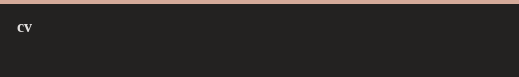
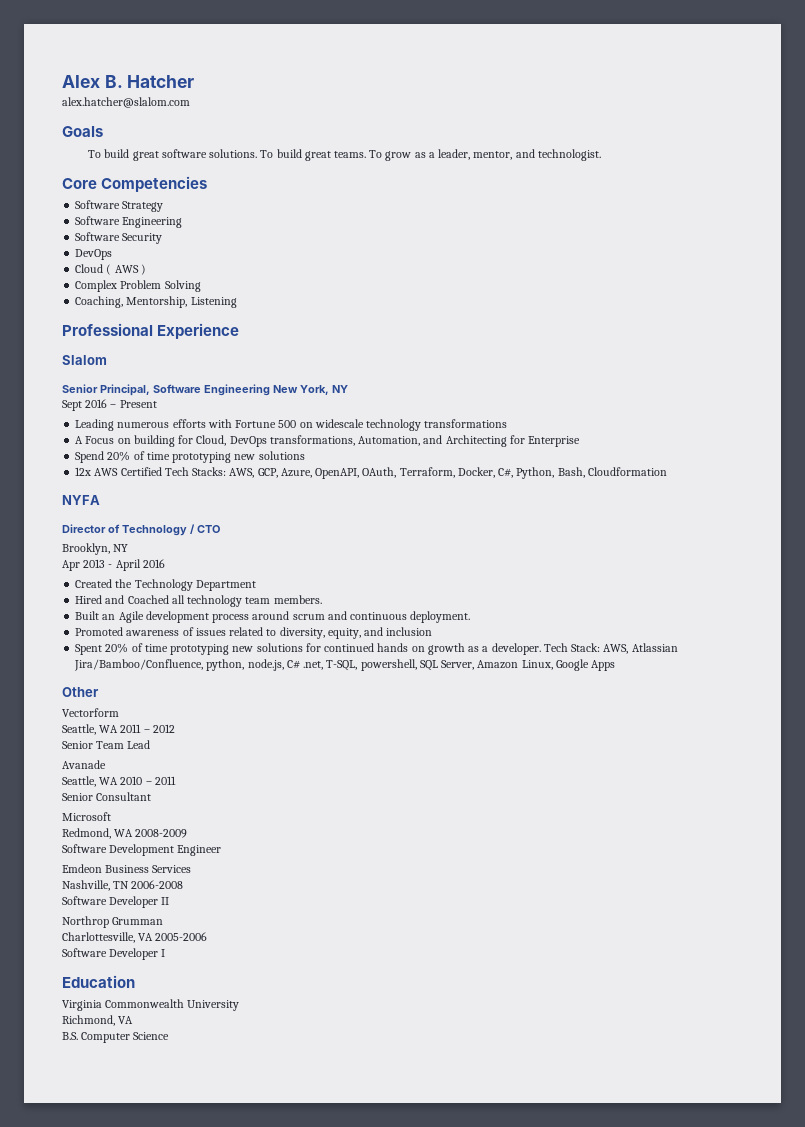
- cv
+ Alex B. Hatcher
+ alex.hatcher@slalom.com
+ Goals
+ To build great software solutions. To build great teams. To grow as a leader, mentor, and technologist.
+ Core Competencies
+ Software Strategy
+ Software Engineering
+ Software Security
+ DevOps
+ Cloud ( AWS )
+ Complex Problem Solving
+ Coaching, Mentorship, Listening
+ Professional Experience
+ Slalom
+ Senior Principal, Software Engineering New York, NY
+ Sept 2016 – Present
+ Leading numerous efforts with Fortune 500 on widescale technology transformations
+ A Focus on building for Cloud, DevOps transformations, Automation, and Architecting for Enterprise
+ Spend 20% of time prototyping new solutions
+ 12x AWS Certified Tech Stacks: AWS, GCP, Azure, OpenAPI, OAuth, Terraform, Docker, C#, Python, Bash, Cloudformation
+ NYFA
+ Director of Technology / CTO
+ Brooklyn, NY
+ Apr 2013 - April 2016
+ Created the Technology Department
+ Hired and Coached all technology team members.
+ Built an Agile development process around scrum and continuous deployment.
+ Promoted awareness of issues related to diversity, equity, and inclusion
+ Spent 20% of time prototyping new solutions for continued hands on growth as a developer. Tech Stack: AWS, Atlassian Jira/Bamboo/Confluence, python, node.js, C# .net, T-SQL, powershell, SQL Server, Amazon Linux, Google Apps
+ Other
+ Vectorform
+ Seattle, WA 2011 – 2012
+ Senior Team Lead
+ Avanade
+ Seattle, WA 2010 – 2011
+ Senior Consultant
+ Microsoft
+ Redmond, WA 2008-2009
+ Software Development Engineer
+ Emdeon Business Services
+ Nashville, TN 2006-2008
+ Software Developer II
+ Northrop Grumman
+ Charlottesville, VA 2005-2006
+ Software Developer I
+ Education
+ Virginia Commonwealth University
+ Richmond, VA
+ B.S. Computer Science

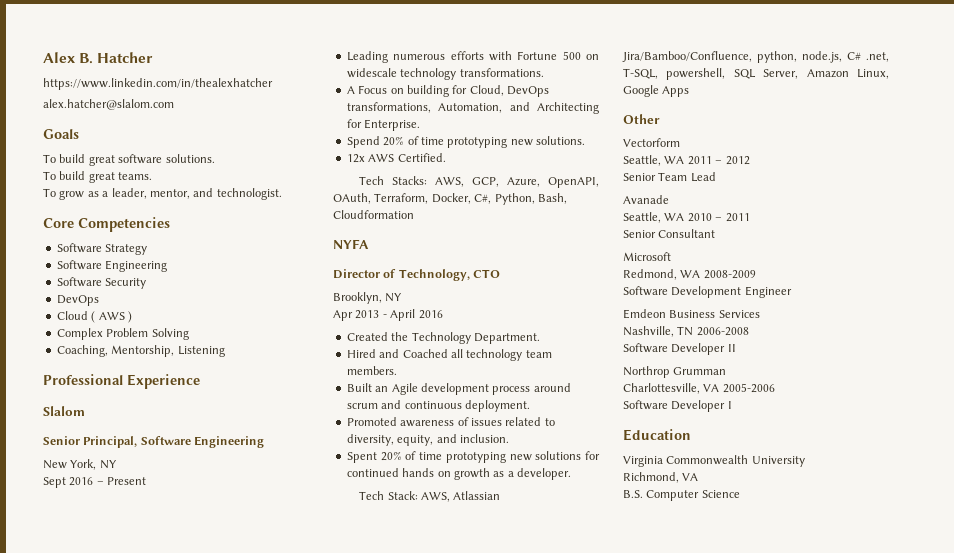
+ https://www.linkedin.com/in/thealexhatcher
- To build great software solutions. To build great teams. To grow as a leader, mentor, and technologist.
+ To build great software solutions.
+ To build great teams.
+ To grow as a leader, mentor, and technologist.
- Senior Principal, Software Engineering New York, NY
+ Senior Principal, Software Engineering
+ New York, NY
- Leading numerous efforts with Fortune 500 on widescale technology transformations
+ Leading numerous efforts with Fortune 500 on widescale technology transformations.
- A Focus on building for Cloud, DevOps transformations, Automation, and Architecting for Enterprise
+ A Focus on building for Cloud, DevOps transformations, Automation, and Architecting for Enterprise.
- Spend 20% of time prototyping new solutions
+ Spend 20% of time prototyping new solutions.
- 12x AWS Certified Tech Stacks: AWS, GCP, Azure, OpenAPI, OAuth, Terraform, Docker, C#, Python, Bash, Cloudformation
+ 12x AWS Certified.
+ Tech Stacks: AWS, GCP, Azure, OpenAPI, OAuth, Terraform, Docker, C#, Python, Bash, Cloudformation
- Director of Technology / CTO
+ Director of Technology, CTO
- Created the Technology Department
+ Created the Technology Department.
- Promoted awareness of issues related to diversity, equity, and inclusion
+ Promoted awareness of issues related to diversity, equity, and inclusion.
- Spent 20% of time prototyping new solutions for continued hands on growth as a developer. Tech Stack: AWS, Atlassian Jira/Bamboo/Confluence, python, node.js, C# .net, T-SQL, powershell, SQL Server, Amazon Linux, Google Apps
+ Spent 20% of time prototyping new solutions for continued hands on growth as a developer.
+ Tech Stack: AWS, Atlassian Jira/Bamboo/Confluence, python, node.js, C# .net, T-SQL, powershell, SQL Server, Amazon Linux, Google Apps

